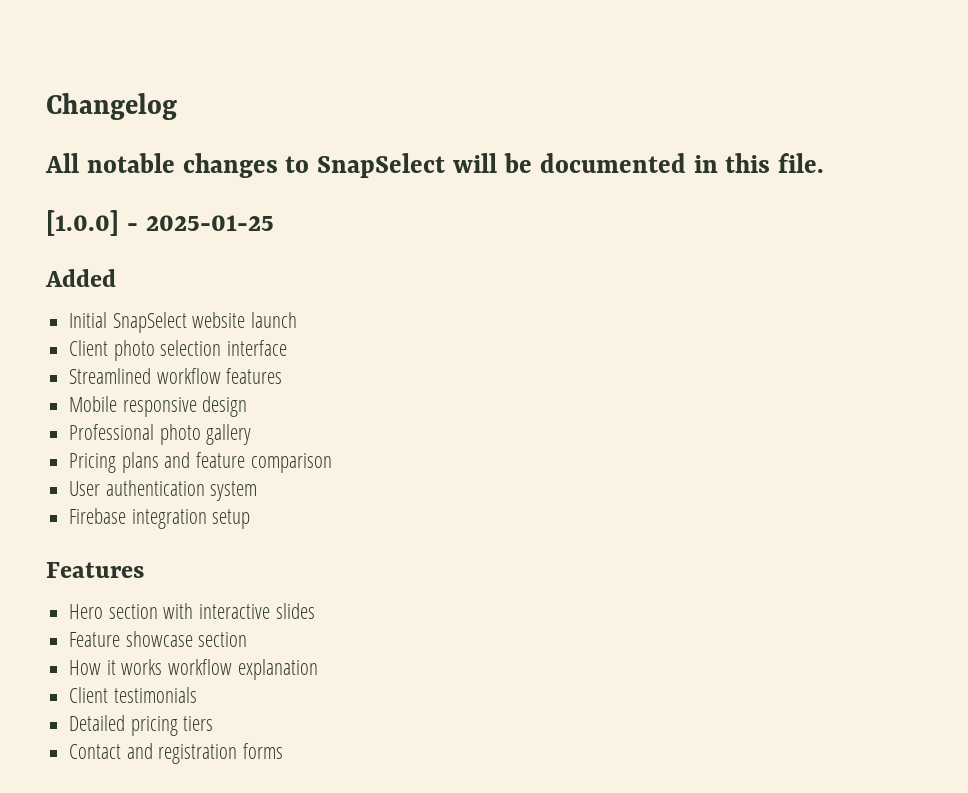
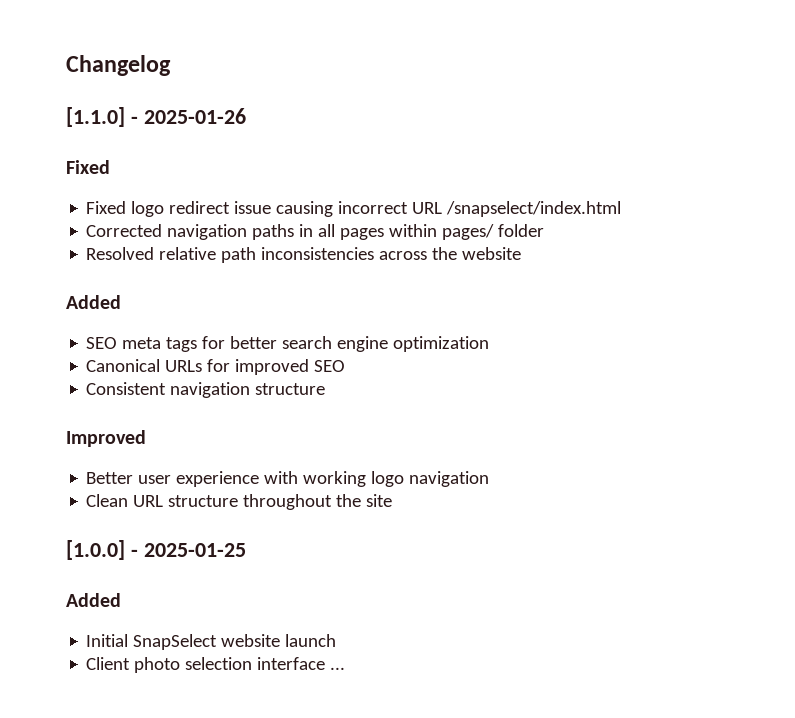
- All notable changes to SnapSelect will be documented in this file.
+ [1.1.0] - 2025-01-26
+ Fixed
+ Fixed logo redirect issue causing incorrect URL /snapselect/index.html
+ Corrected navigation paths in all pages within pages/ folder
+ Resolved relative path inconsistencies across the website
+ Added
+ SEO meta tags for better search engine optimization
+ Canonical URLs for improved SEO
+ Consistent navigation structure
+ Improved
+ Better user experience with working logo navigation
+ Clean URL structure throughout the site
- Client photo selection interface
- Streamlined workflow features
- Mobile responsive design
- Professional photo gallery
- Pricing plans and feature comparison
- User authentication system
- Firebase integration setup
- Features
- Hero section with interactive slides
- Feature showcase section
- How it works workflow explanation
- Client testimonials
- Detailed pricing tiers
- Contact and registration forms
+ Client photo selection interface ...

